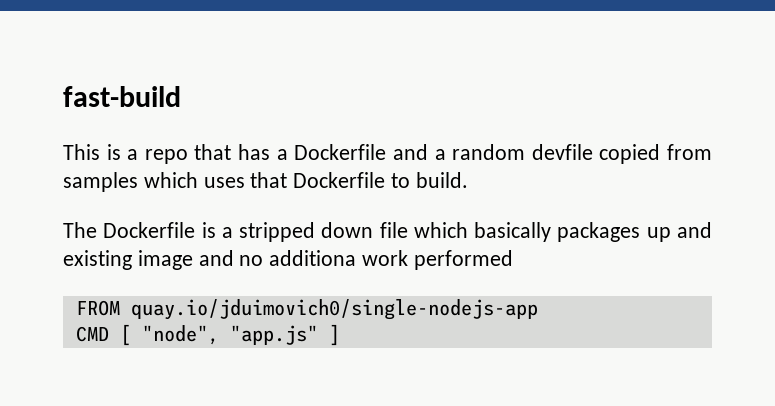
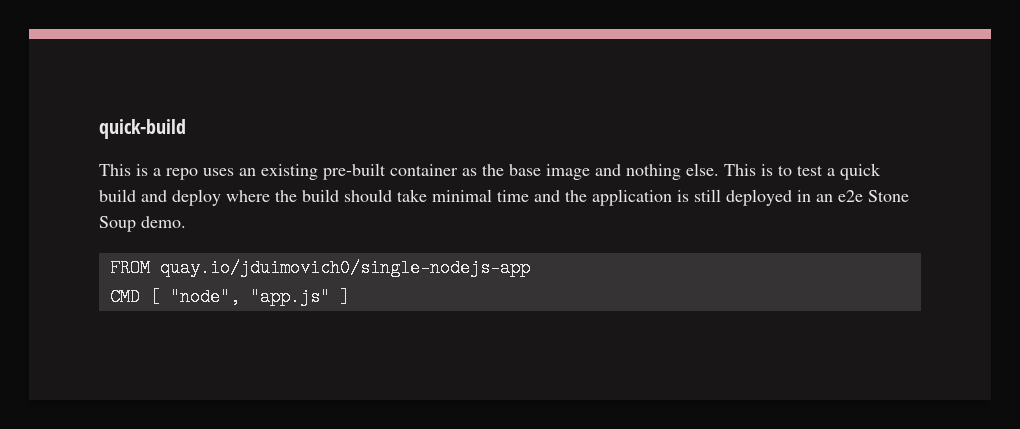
- fast-build
+ quick-build
- This is a repo that has a Dockerfile and a random devfile copied from samples which uses that Dockerfile to build.
- The Dockerfile is a stripped down file which basically packages up and existing image and no additiona work performed
+ This is a repo uses an existing pre-built container as the base image and nothing else. This is to test a quick build and deploy where the build should take minimal time and the application is still deployed in an e2e Stone Soup demo.

